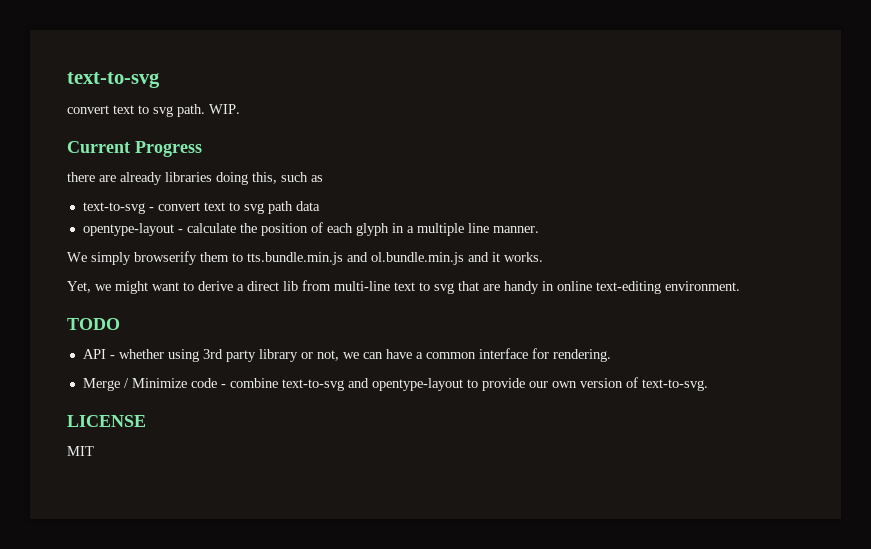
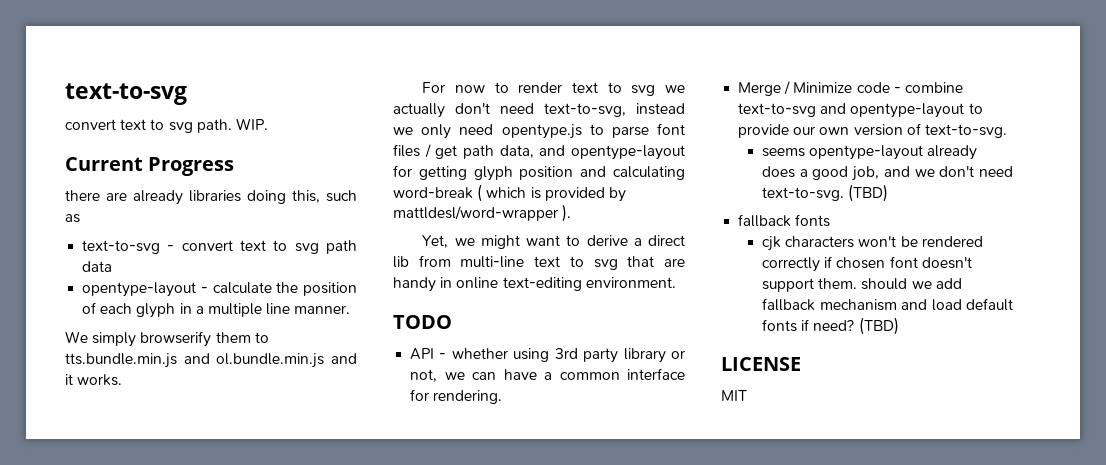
+ For now to render text to svg we actually don't need text-to-svg, instead we only need opentype.js to parse font files / get path data, and opentype-layout for getting glyph position and calculating word-break ( which is provided by mattldesl/word-wrapper ).
+ seems opentype-layout already does a good job, and we don't need text-to-svg. (TBD)
+ fallback fonts
+ cjk characters won't be rendered correctly if chosen font doesn't support them. should we add fallback mechanism and load default fonts if need? (TBD)

